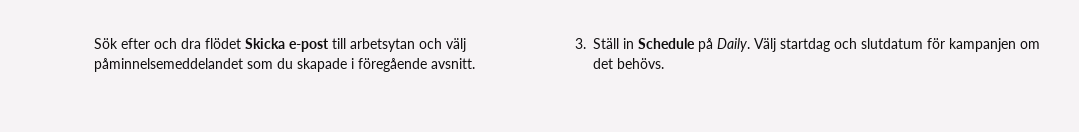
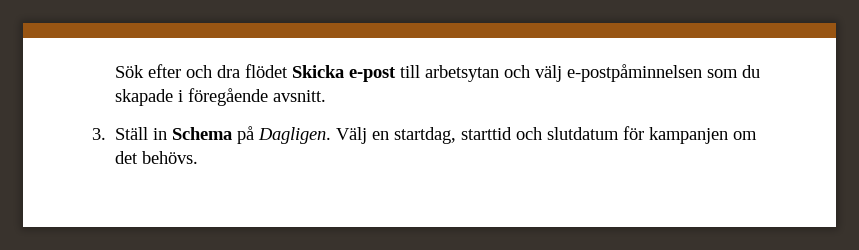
- Sök efter och dra flödet Skicka e-post till arbetsytan och välj påminnelsemeddelandet som du skapade i föregående avsnitt.
+ Sök efter och dra flödet Skicka e-post till arbetsytan och välj e-postpåminnelsen som du skapade i föregående avsnitt.
- 3. Ställ in Schedule på Daily. Välj startdag och slutdatum för kampanjen om det behövs.
+ 3. Ställ in Schema på Dagligen. Välj en startdag, starttid och slutdatum för kampanjen om det behövs.

